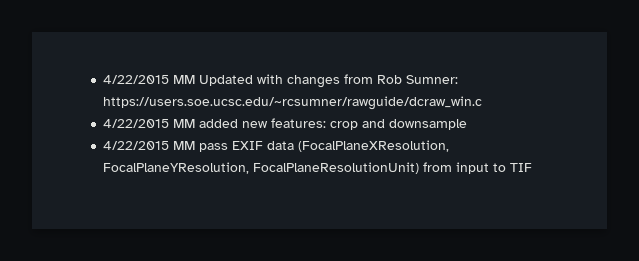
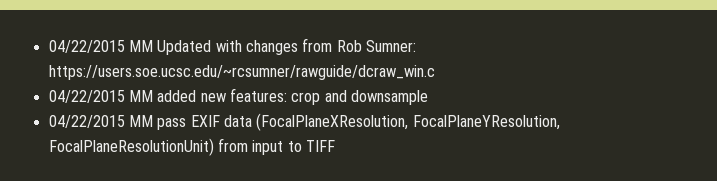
- 4/22/2015 MM Updated with changes from Rob Sumner: https://users.soe.ucsc.edu/~rcsumner/rawguide/dcraw_win.c
+ 04/22/2015 MM Updated with changes from Rob Sumner: https://users.soe.ucsc.edu/~rcsumner/rawguide/dcraw_win.c
- 4/22/2015 MM added new features: crop and downsample
+ 04/22/2015 MM added new features: crop and downsample
- 4/22/2015 MM pass EXIF data (FocalPlaneXResolution, FocalPlaneYResolution, FocalPlaneResolutionUnit) from input to TIF
+ 04/22/2015 MM pass EXIF data (FocalPlaneXResolution, FocalPlaneYResolution, FocalPlaneResolutionUnit) from input to TIFF

